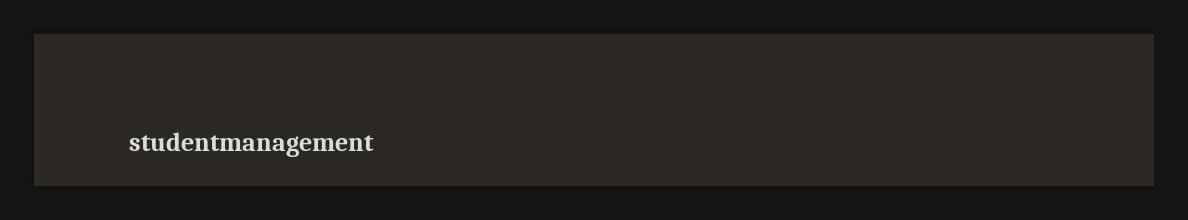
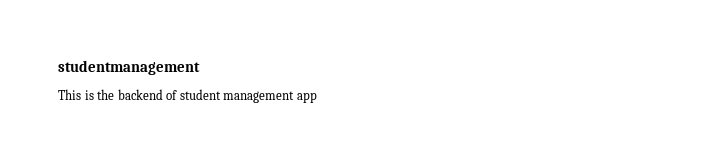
+ This is the backend of student management app

